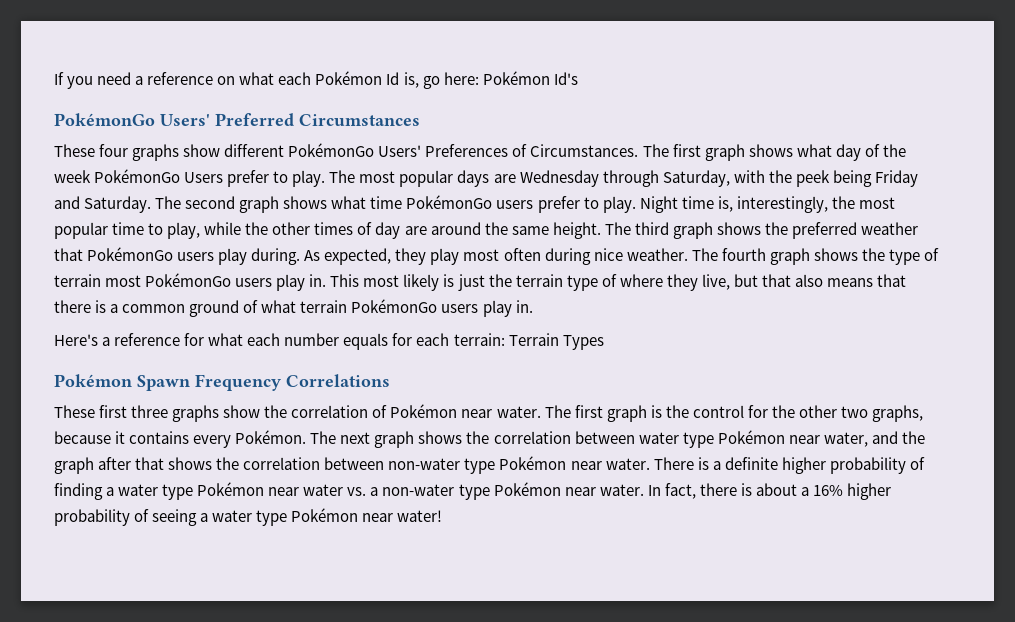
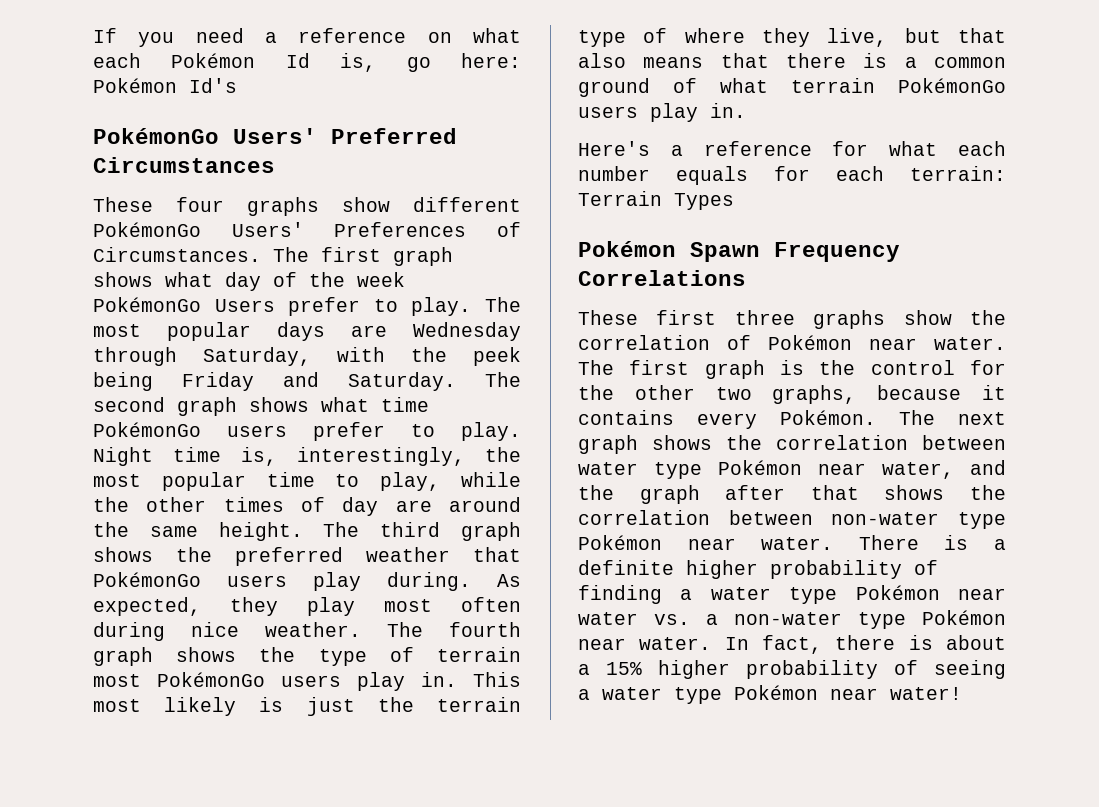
- In fact, there is about a 16% higher probability of seeing a water type Pokémon near water!
+ In fact, there is about a 15% higher probability of seeing a water type Pokémon near water!

